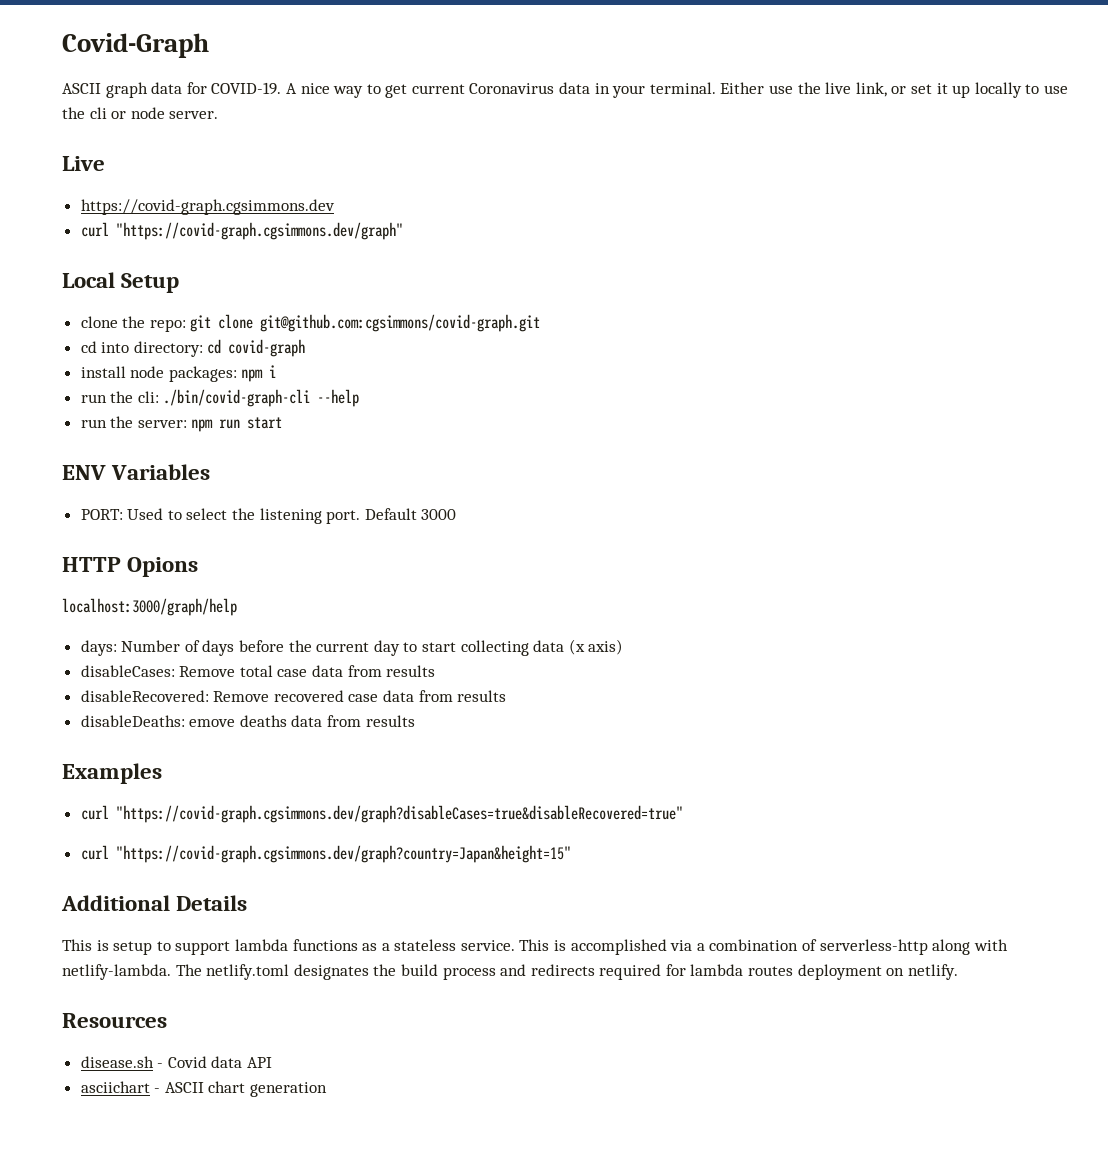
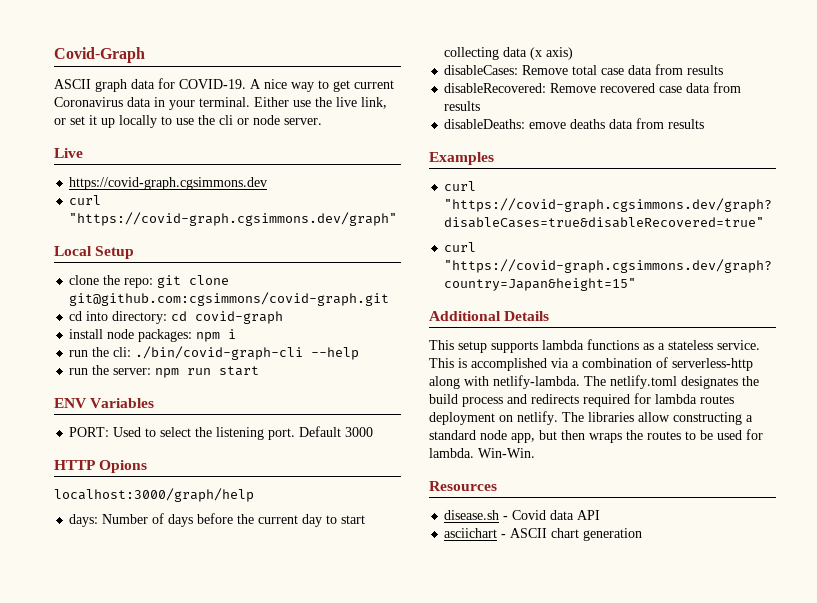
- This is setup to support lambda functions as a stateless service.
+ This setup supports lambda functions as a stateless service.
+ The libraries allow constructing a standard node app, but then wraps the routes to be used for lambda. Win-Win.

